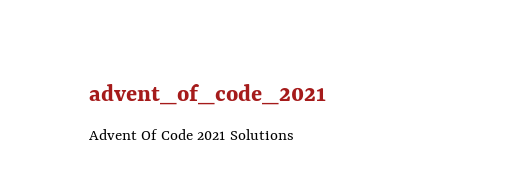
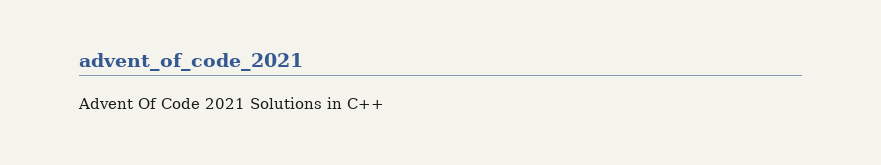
- Advent Of Code 2021 Solutions
+ Advent Of Code 2021 Solutions in C++

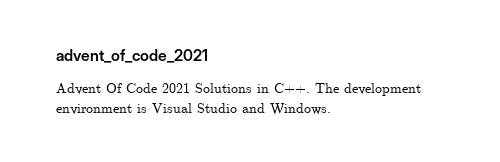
- Advent Of Code 2021 Solutions in C++
+ Advent Of Code 2021 Solutions in C++. The development environment is Visual Studio and Windows.

